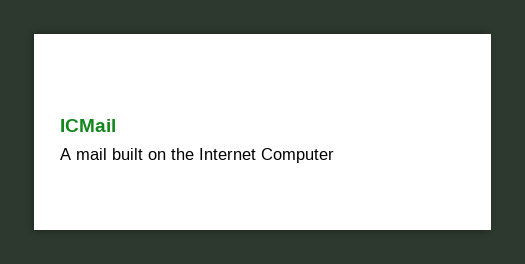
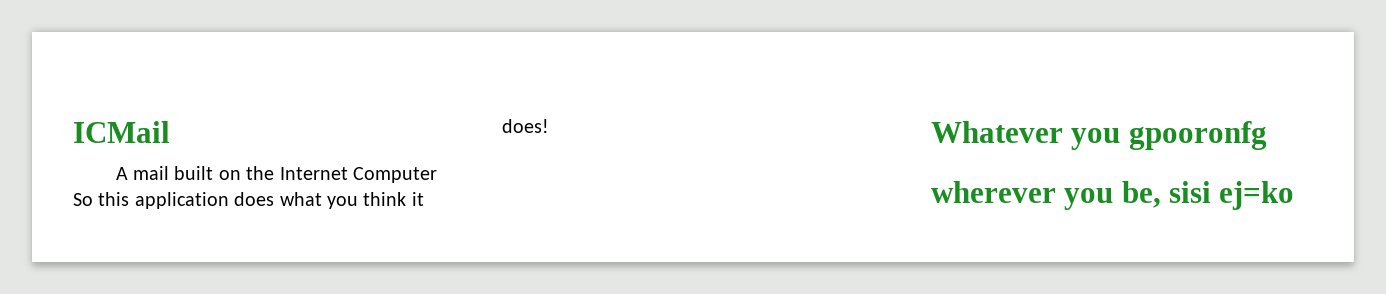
- A mail built on the Internet Computer
+ A mail built on the Internet Computer So this application does what you think it does!
+ Whatever you gpooronfg
+ wherever you be, sisi ej=ko

